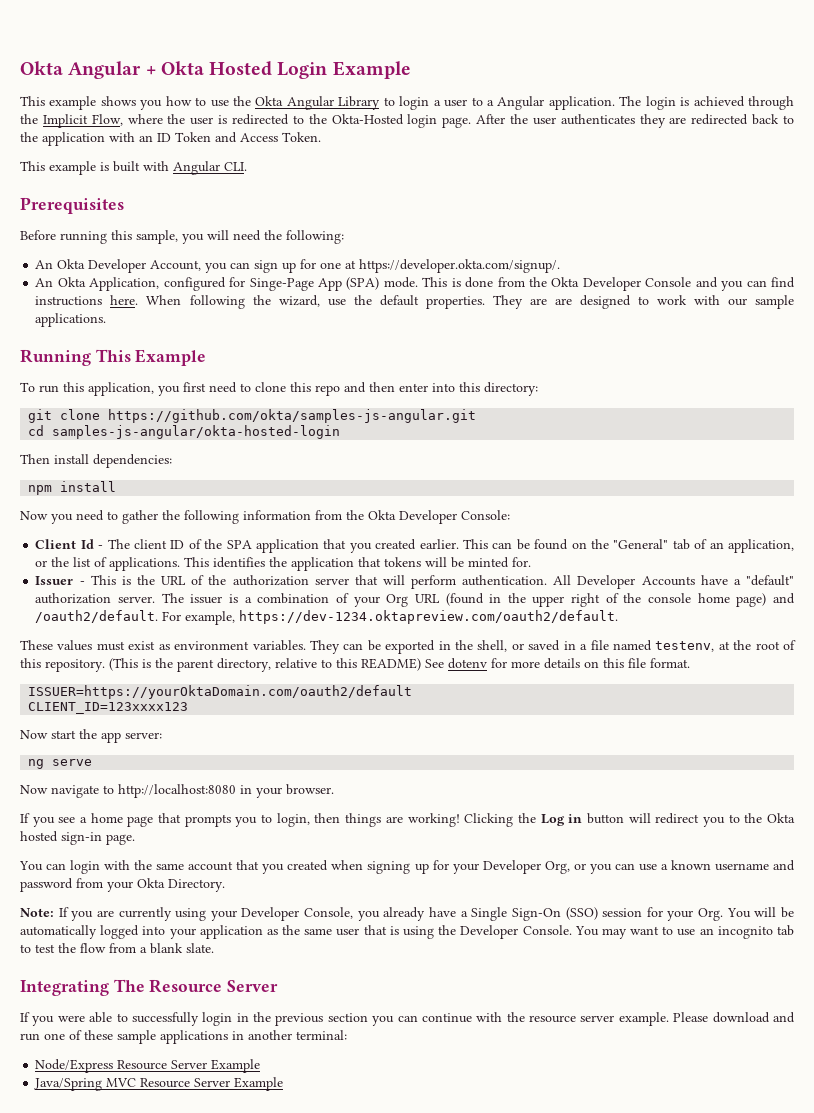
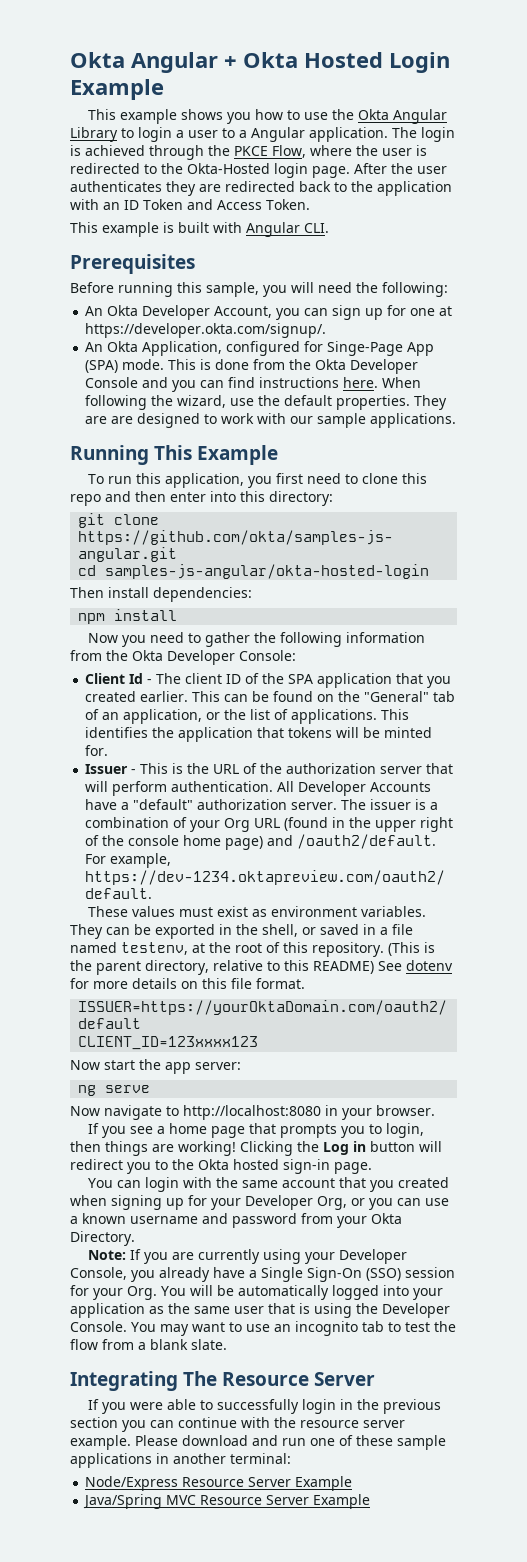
- The login is achieved through the Implicit Flow, where the user is redirected to the Okta-Hosted login page.
+ The login is achieved through the PKCE Flow, where the user is redirected to the Okta-Hosted login page.

